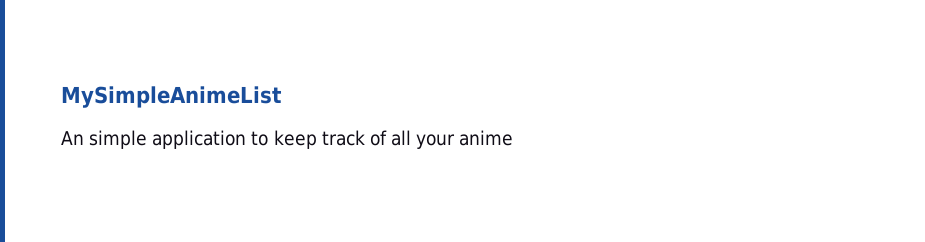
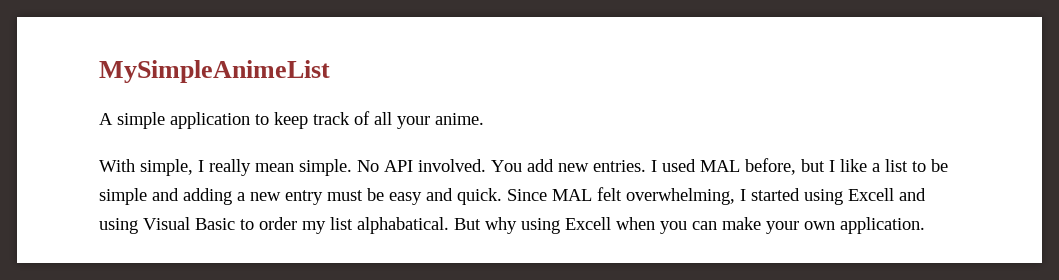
- An simple application to keep track of all your anime
+ A simple application to keep track of all your anime.
+ With simple, I really mean simple. No API involved. You add new entries. I used MAL before, but I like a list to be simple and adding a new entry must be easy and quick. Since MAL felt overwhelming, I started using Excell and using Visual Basic to order my list alphabatical. But why using Excell when you can make your own application.

